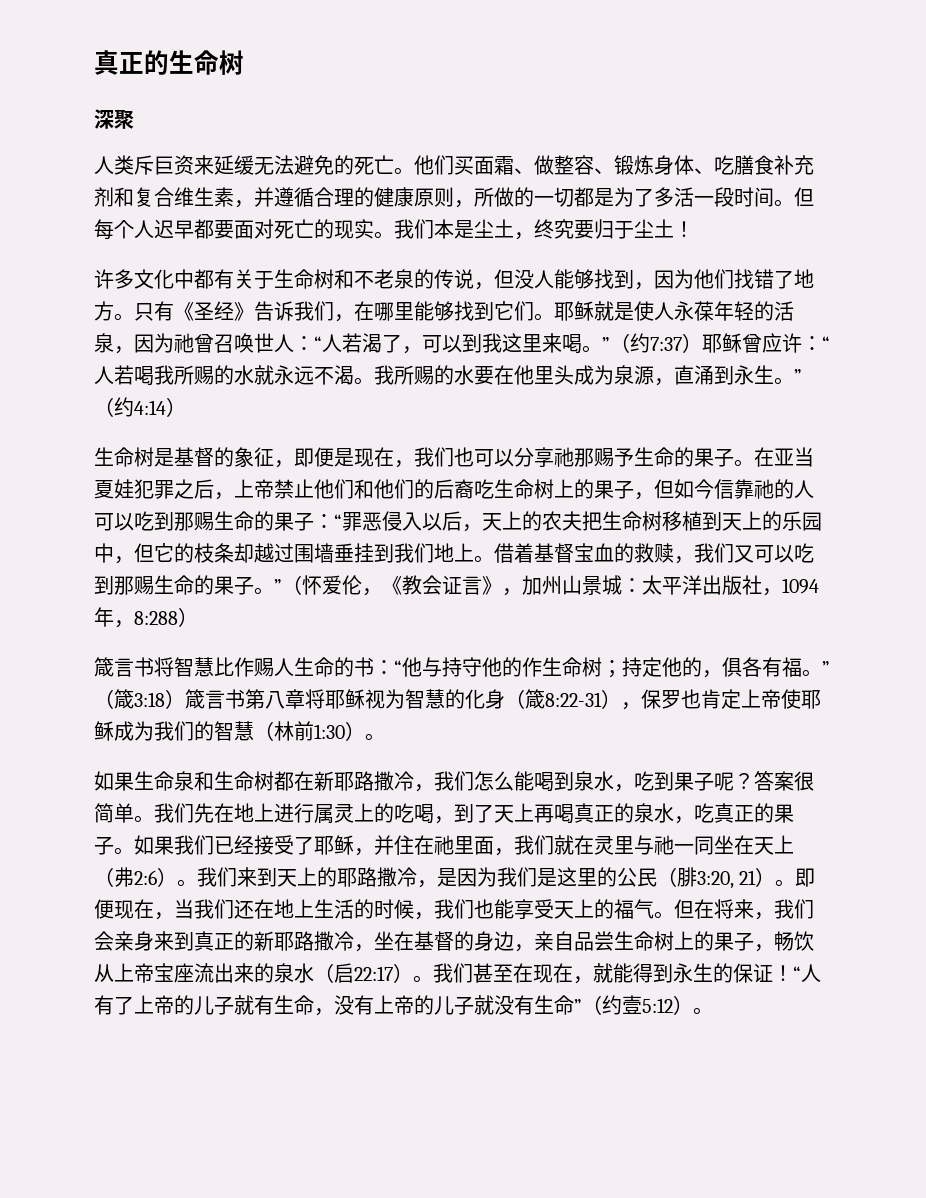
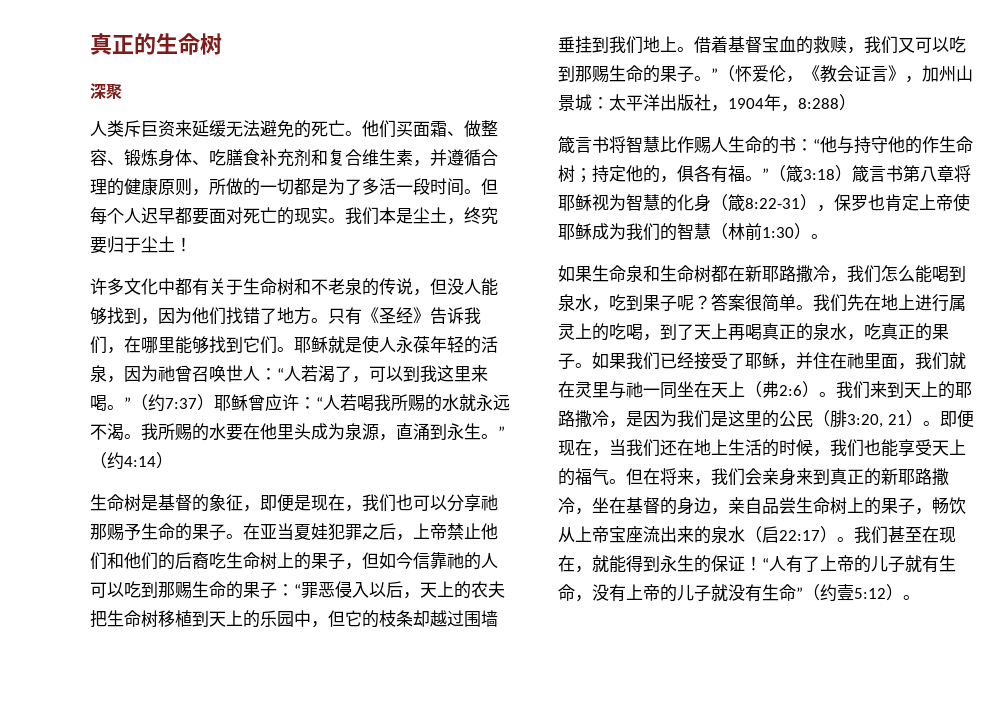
- 借着基督宝血的救赎，我们又可以吃到那赐生命的果子。”（怀爱伦，《教会证言》，加州山景城：太平洋出版社，1094年，8:288）
+ 借着基督宝血的救赎，我们又可以吃到那赐生命的果子。”（怀爱伦，《教会证言》，加州山景城：太平洋出版社，1904年，8:288）

